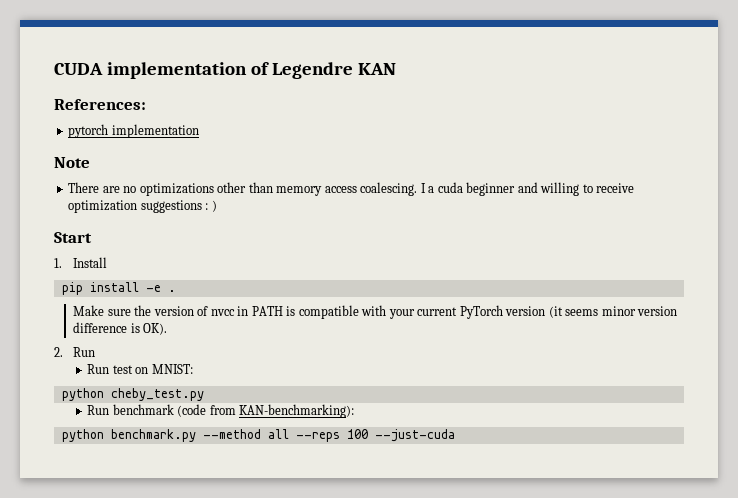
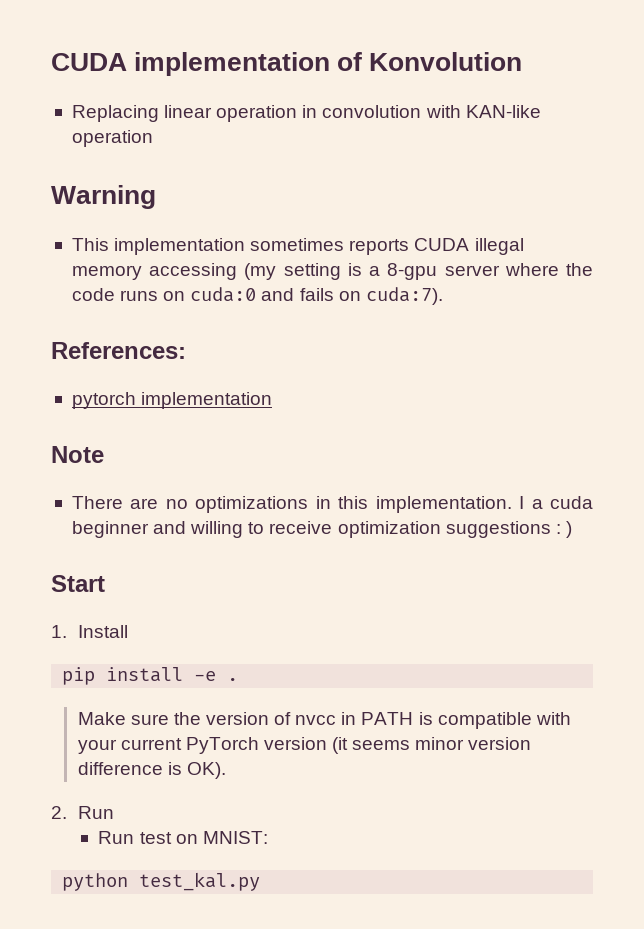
- CUDA implementation of Legendre KAN
+ CUDA implementation of Konvolution
+ Replacing linear operation in convolution with KAN-like operation
+ Warning
+ This implementation sometimes reports CUDA illegal memory accessing (my setting is a 8-gpu server where the code runs on cuda:0 and fails on cuda:7).
- There are no optimizations other than memory access coalescing.
+ There are no optimizations in this implementation.
- python cheby_test.py
- Run benchmark (code from KAN-benchmarking):
- python benchmark.py --method all --reps 100 --just-cuda
+ python test_kal.py

